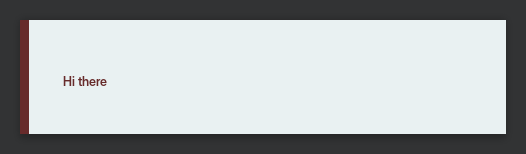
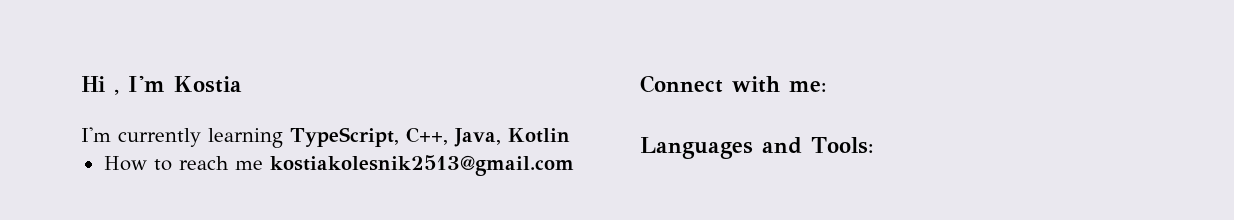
- Hi there
+ Hi , I'm Kostia
+ I'm currently learning TypeScript, C++, Java, Kotlin
+ How to reach me kostiakolesnik2513@gmail.com
+ Connect with me:
+ Languages and Tools:

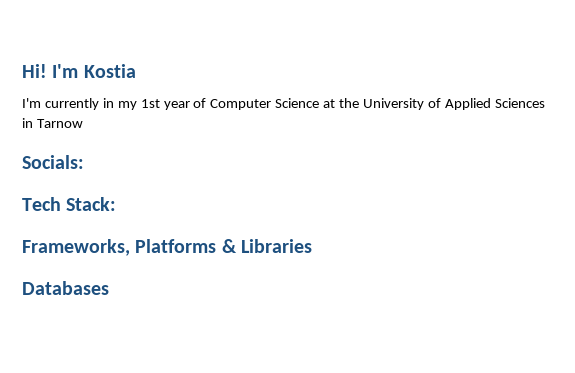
- Hi , I'm Kostia
+ Hi! I'm Kostia
- I'm currently learning TypeScript, C++, Java, Kotlin
- How to reach me kostiakolesnik2513@gmail.com
- Connect with me:
- Languages and Tools:
+ I'm currently in my 1st year of Computer Science at the University of Applied Sciences in Tarnow
+ Socials:
+ Tech Stack:
+ Frameworks, Platforms & Libraries
+ Databases

